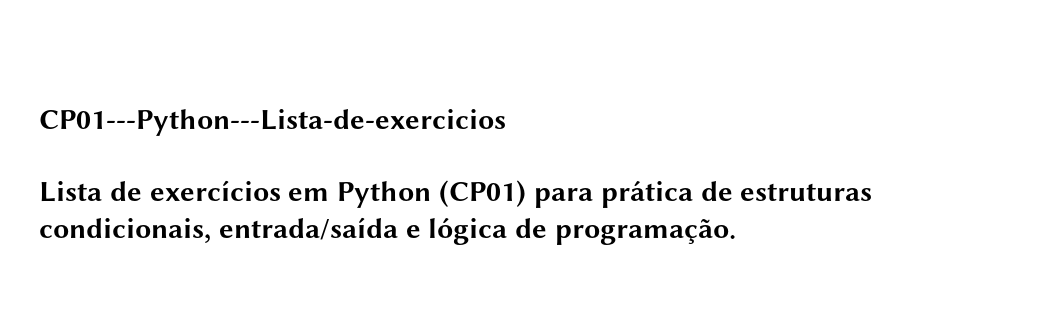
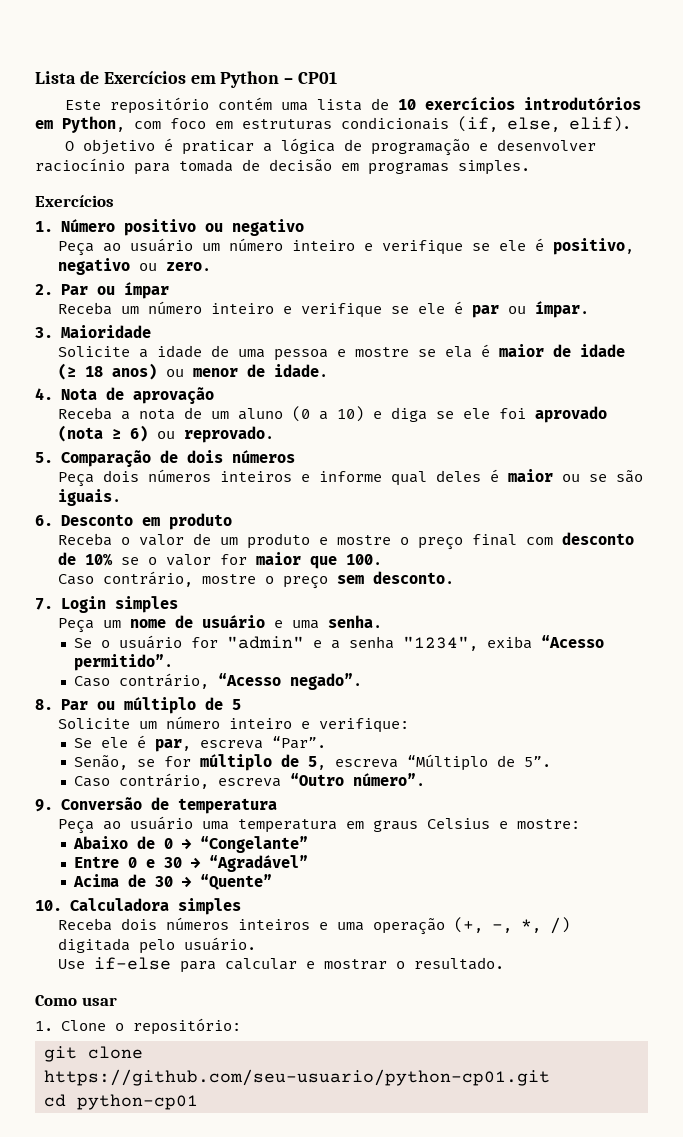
- CP01---Python---Lista-de-exercicios
- Lista de exercícios em Python (CP01) para prática de estruturas condicionais, entrada/saída e lógica de programação.
+ Lista de Exercícios em Python – CP01
+ Este repositório contém uma lista de 10 exercícios introdutórios em Python, com foco em estruturas condicionais (if, else, elif).
+ O objetivo é praticar a lógica de programação e desenvolver raciocínio para tomada de decisão em programas simples.
+ Exercícios
+ 1. Número positivo ou negativo
+ Peça ao usuário um número inteiro e verifique se ele é positivo, negativo ou zero.
+ 2. Par ou ímpar
+ Receba um número inteiro e verifique se ele é par ou ímpar.
+ 3. Maioridade
+ Solicite a idade de uma pessoa e mostre se ela é maior de idade (≥ 18 anos) ou menor de idade.
+ 4. Nota de aprovação
+ Receba a nota de um aluno (0 a 10) e diga se ele foi aprovado (nota ≥ 6) ou reprovado.
+ 5. Comparação de dois números
+ Peça dois números inteiros e informe qual deles é maior ou se são iguais.
+ 6. Desconto em produto
+ Receba o valor de um produto e mostre o preço final com desconto de 10% se o valor for maior que 100.
+ Caso contrário, mostre o preço sem desconto.
+ 7. Login simples
+ Peça um nome de usuário e uma senha.
+ Se o usuário for "admin" e a senha "1234", exiba “Acesso permitido”.
+ Caso contrário, “Acesso negado”.
+ 8. Par ou múltiplo de 5
+ Solicite um número inteiro e verifique:
+ Se ele é par, escreva “Par”.
+ Senão, se for múltiplo de 5, escreva “Múltiplo de 5”.
+ Caso contrário, escreva “Outro número”.
+ 9. Conversão de temperatura
+ Peça ao usuário uma temperatura em graus Celsius e mostre:
+ Abaixo de 0 → “Congelante”
+ Entre 0 e 30 → “Agradável”
+ Acima de 30 → “Quente”
+ 10. Calculadora simples
+ Receba dois números inteiros e uma operação (+, -, *, /) digitada pelo usuário.
+ Use if-else para calcular e mostrar o resultado.
+ Como usar
+ 1. Clone o repositório:
+ git clone https://github.com/seu-usuario/python-cp01.git
+ cd python-cp01

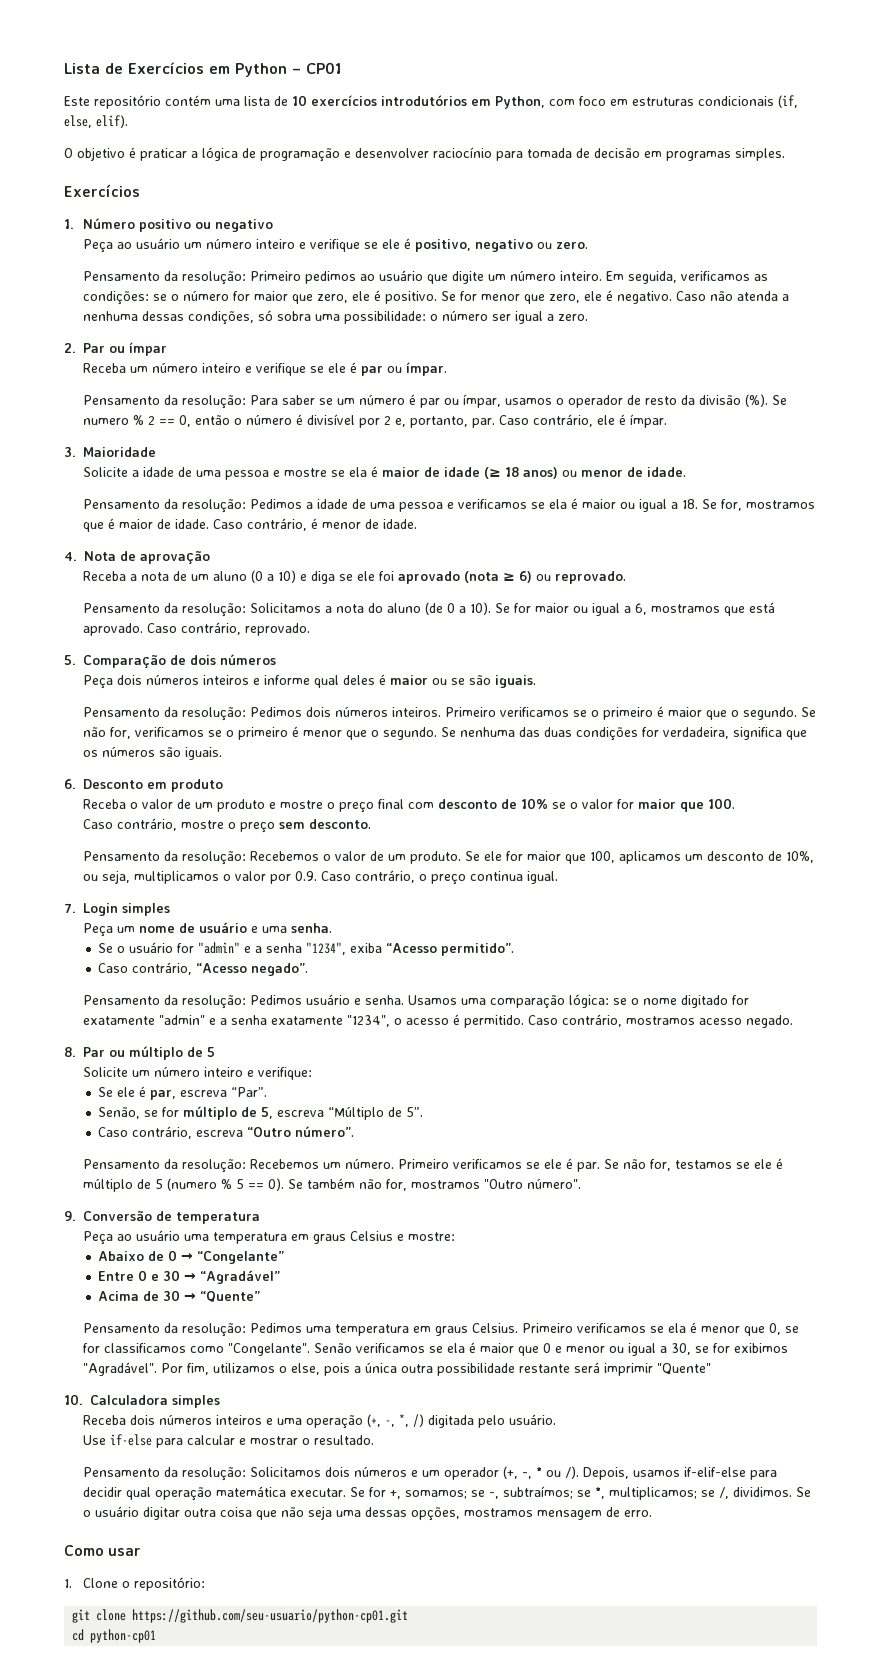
+ Pensamento da resolução: Primeiro pedimos ao usuário que digite um número inteiro. Em seguida, verificamos as condições: se o número for maior que zero, ele é positivo. Se for menor que zero, ele é negativo. Caso não atenda a nenhuma dessas condições, só sobra uma possibilidade: o número ser igual a zero.
+ Pensamento da resolução: Para saber se um número é par ou ímpar, usamos o operador de resto da divisão (%). Se numero % 2 == 0, então o número é divisível por 2 e, portanto, par. Caso contrário, ele é ímpar.
+ Pensamento da resolução: Pedimos a idade de uma pessoa e verificamos se ela é maior ou igual a 18. Se for, mostramos que é maior de idade. Caso contrário, é menor de idade.
+ Pensamento da resolução: Solicitamos a nota do aluno (de 0 a 10). Se for maior ou igual a 6, mostramos que está aprovado. Caso contrário, reprovado.
+ Pensamento da resolução: Pedimos dois números inteiros. Primeiro verificamos se o primeiro é maior que o segundo. Se não for, verificamos se o primeiro é menor que o segundo. Se nenhuma das duas condições for verdadeira, significa que os números são iguais.
+ Pensamento da resolução: Recebemos o valor de um produto. Se ele for maior que 100, aplicamos um desconto de 10%, ou seja, multiplicamos o valor por 0.9. Caso contrário, o preço continua igual.
+ Pensamento da resolução: Pedimos usuário e senha. Usamos uma comparação lógica: se o nome digitado for exatamente "admin" e a senha exatamente "1234", o acesso é permitido. Caso contrário, mostramos acesso negado.
+ Pensamento da resolução: Recebemos um número. Primeiro verificamos se ele é par. Se não for, testamos se ele é múltiplo de 5 (numero % 5 == 0). Se também não for, mostramos "Outro número".
+ Pensamento da resolução: Pedimos uma temperatura em graus Celsius. Primeiro verificamos se ela é menor que 0, se for classificamos como "Congelante". Senão verificamos se ela é maior que 0 e menor ou igual a 30, se for exibimos "Agradável". Por fim, utilizamos o else, pois a única outra possibilidade restante será imprimir "Quente"
+ Pensamento da resolução: Solicitamos dois números e um operador (+, -, * ou /). Depois, usamos if-elif-else para decidir qual operação matemática executar. Se for +, somamos; se -, subtraímos; se *, multiplicamos; se /, dividimos. Se o usuário digitar outra coisa que não seja uma dessas opções, mostramos mensagem de erro.

